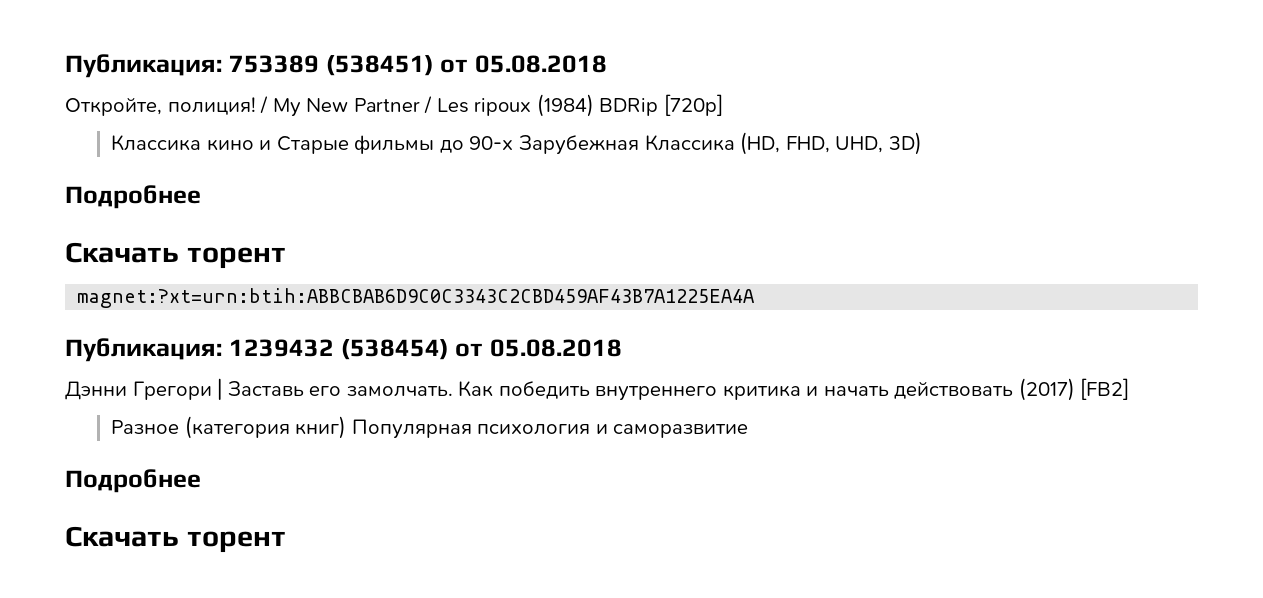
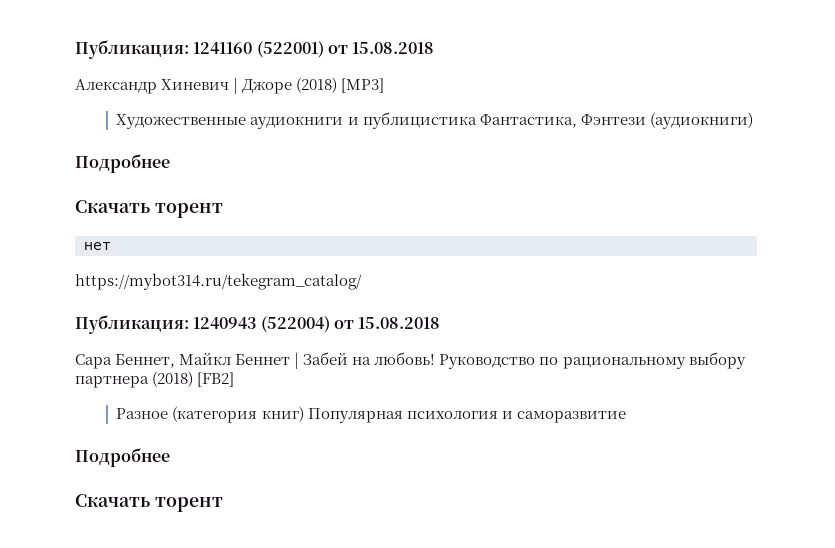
- Публикация: 753389 (538451) от 05.08.2018
- Откройте, полиция! / My New Partner / Les ripoux (1984) BDRip [720p]
- Классика кино и Старые фильмы до 90-х Зарубежная Классика (HD, FHD, UHD, 3D)
+ Публикация: 1241160 (522001) от 15.08.2018
+ Александр Хиневич | Джоре (2018) [MP3]
+ Художественные аудиокниги и публицистика Фантастика, Фэнтези (аудиокниги)
- magnet:?xt=urn:btih:ABBCBAB6D9C0C3343C2CBD459AF43B7A1225EA4A
- Публикация: 1239432 (538454) от 05.08.2018
- Дэнни Грегори | Заставь его замолчать. Как победить внутреннего критика и начать действовать (2017) [FB2]
+ нет
+ https://mybot314.ru/tekegram_catalog/
+ Публикация: 1240943 (522004) от 15.08.2018
+ Сара Беннет, Майкл Беннет | Забей на любовь! Руководство по рациональному выбору партнера (2018) [FB2]

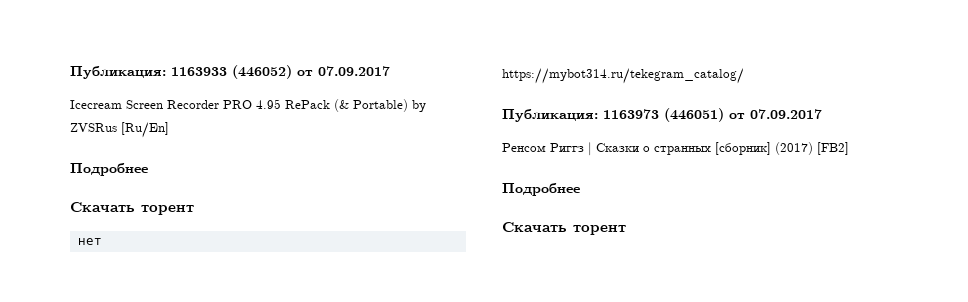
- Публикация: 1241160 (522001) от 15.08.2018
- Александр Хиневич | Джоре (2018) [MP3]
- Художественные аудиокниги и публицистика Фантастика, Фэнтези (аудиокниги)
+ Публикация: 1163933 (446052) от 07.09.2017
+ Icecream Screen Recorder PRO 4.95 RePack (& Portable) by ZVSRus [Ru/En]
- Публикация: 1240943 (522004) от 15.08.2018
- Сара Беннет, Майкл Беннет | Забей на любовь! Руководство по рациональному выбору партнера (2018) [FB2]
- Разное (категория книг) Популярная психология и саморазвитие
+ Публикация: 1163973 (446051) от 07.09.2017
+ Ренсом Риггз | Сказки о странных [сборник] (2017) [FB2]

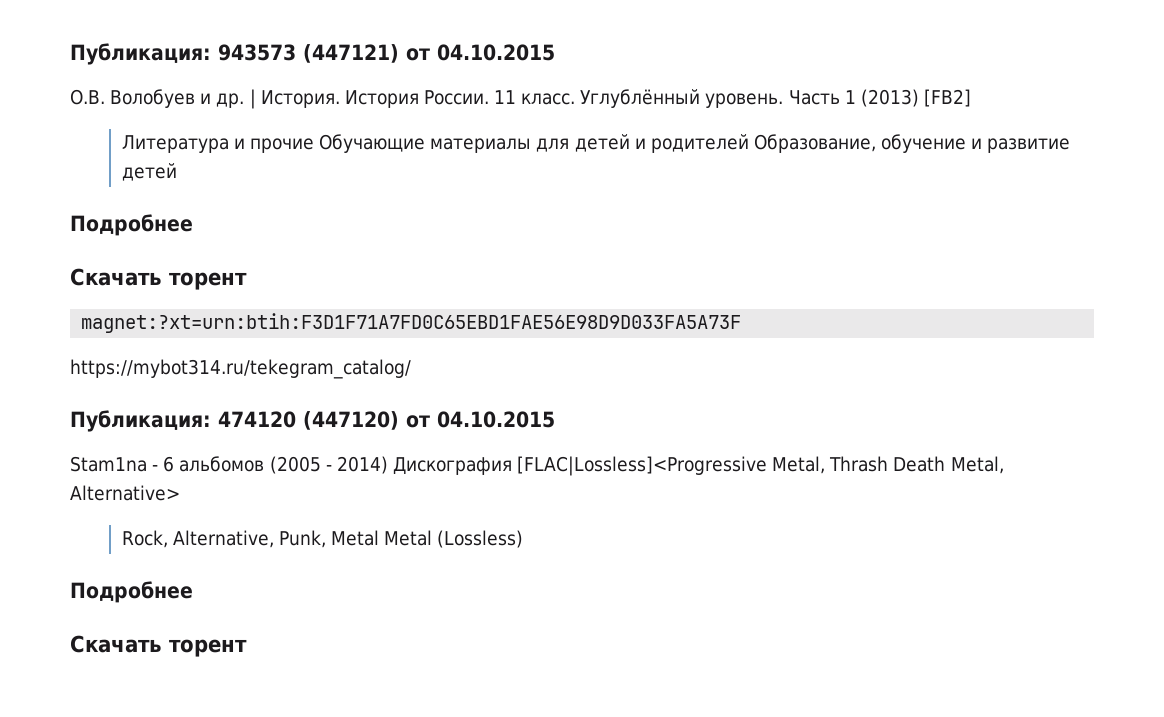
- Публикация: 1163933 (446052) от 07.09.2017
- Icecream Screen Recorder PRO 4.95 RePack (& Portable) by ZVSRus [Ru/En]
+ Публикация: 943573 (447121) от 04.10.2015
+ О.В. Волобуев и др. | История. История России. 11 класс. Углублённый уровень. Часть 1 (2013) [FB2]
+ Литература и прочие Обучающие материалы для детей и родителей Образование, обучение и развитие детей
- нет
+ magnet:?xt=urn:btih:F3D1F71A7FD0C65EBD1FAE56E98D9D033FA5A73F
- Публикация: 1163973 (446051) от 07.09.2017
- Ренсом Риггз | Сказки о странных [сборник] (2017) [FB2]
+ Публикация: 474120 (447120) от 04.10.2015
+ Stam1na - 6 альбомов (2005 - 2014) Дискография [FLAC|Lossless]<Progressive Metal, Thrash Death Metal, Alternative>
+ Rock, Alternative, Punk, Metal Metal (Lossless)

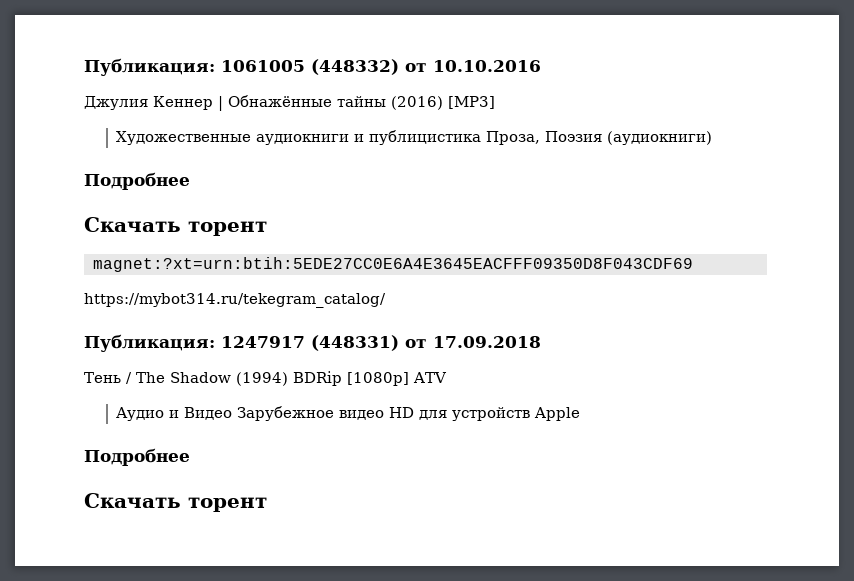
- Публикация: 943573 (447121) от 04.10.2015
- О.В. Волобуев и др. | История. История России. 11 класс. Углублённый уровень. Часть 1 (2013) [FB2]
- Литература и прочие Обучающие материалы для детей и родителей Образование, обучение и развитие детей
+ Публикация: 1061005 (448332) от 10.10.2016
+ Джулия Кеннер | Обнажённые тайны (2016) [MP3]
+ Художественные аудиокниги и публицистика Проза, Поэзия (аудиокниги)
- magnet:?xt=urn:btih:F3D1F71A7FD0C65EBD1FAE56E98D9D033FA5A73F
+ magnet:?xt=urn:btih:5EDE27CC0E6A4E3645EACFFF09350D8F043CDF69
- Публикация: 474120 (447120) от 04.10.2015
- Stam1na - 6 альбомов (2005 - 2014) Дискография [FLAC|Lossless]<Progressive Metal, Thrash Death Metal, Alternative>
- Rock, Alternative, Punk, Metal Metal (Lossless)
+ Публикация: 1247917 (448331) от 17.09.2018
+ Тень / The Shadow (1994) BDRip [1080p] ATV
+ Аудио и Видео Зарубежное видео HD для устройств Apple

